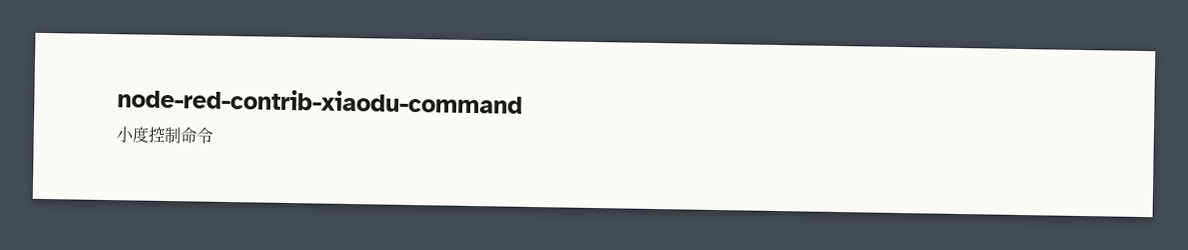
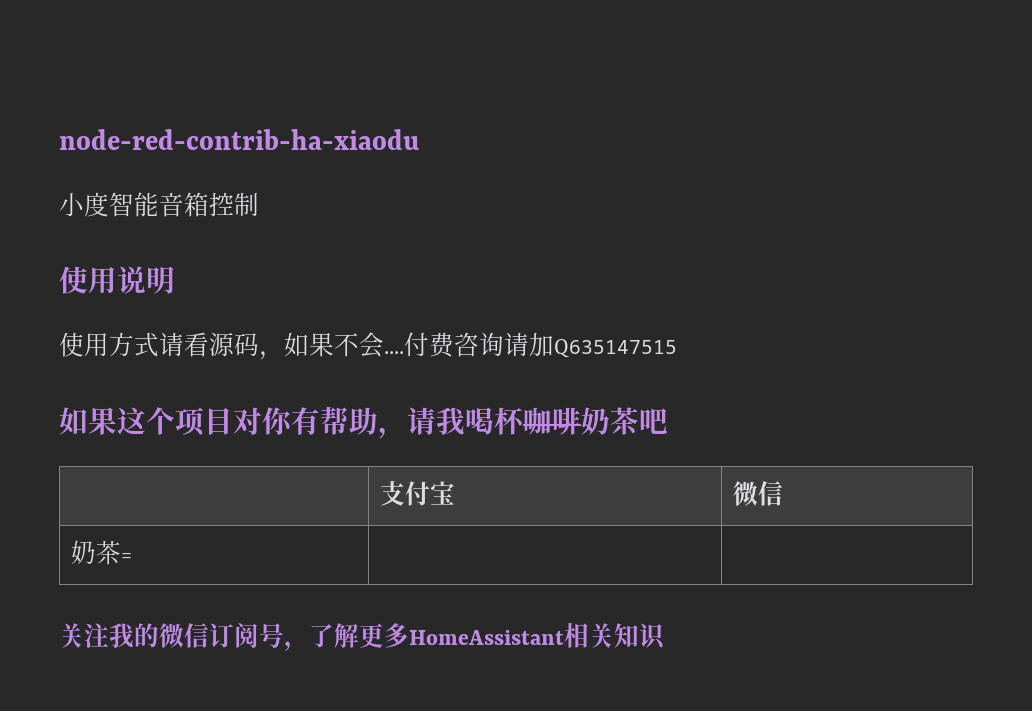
- node-red-contrib-xiaodu-command
+ node-red-contrib-ha-xiaodu
- 小度控制命令
+ 小度智能音箱控制
+ 使用说明
+ 使用方式请看源码，如果不会....付费咨询请加Q635147515
+ 如果这个项目对你有帮助，请我喝杯咖啡奶茶吧
+ | 支付宝 | 微信
+ 奶茶= | |
+ 关注我的微信订阅号，了解更多HomeAssistant相关知识

